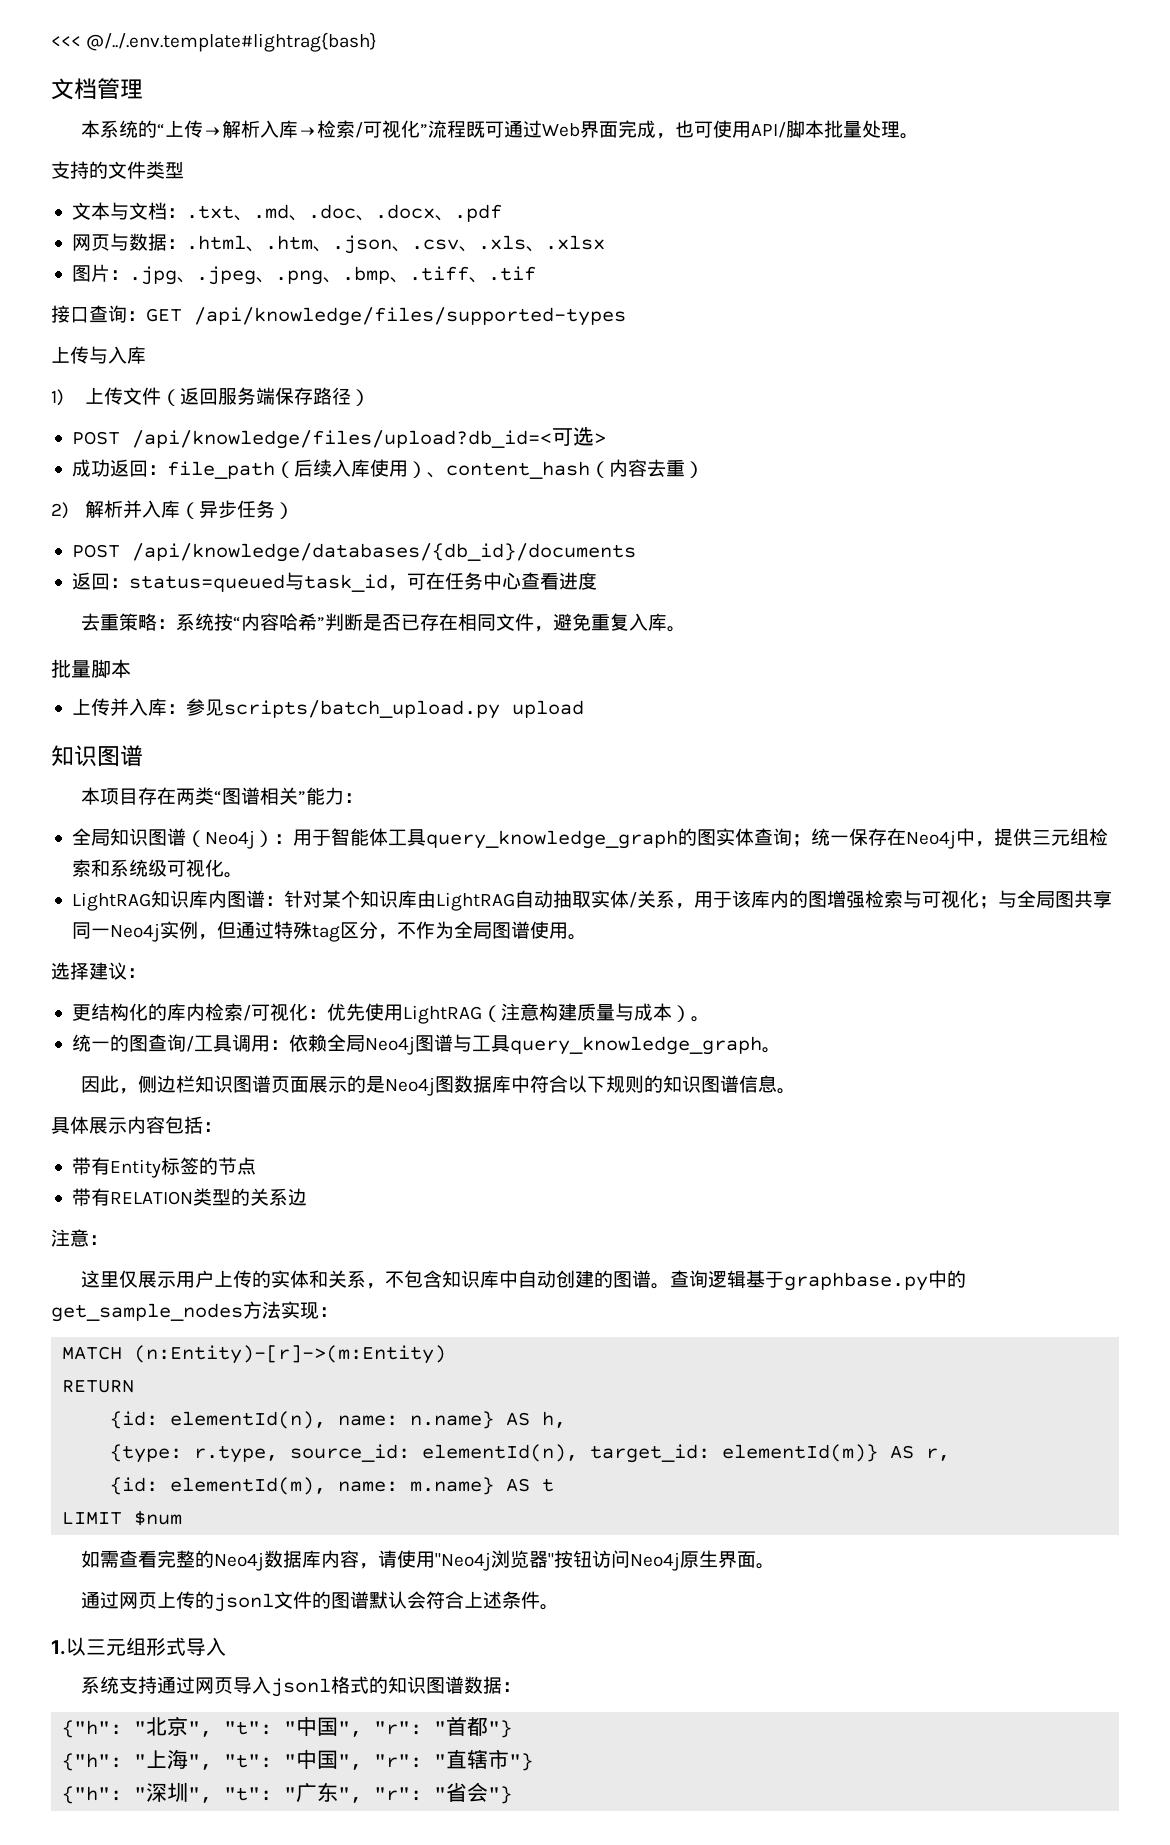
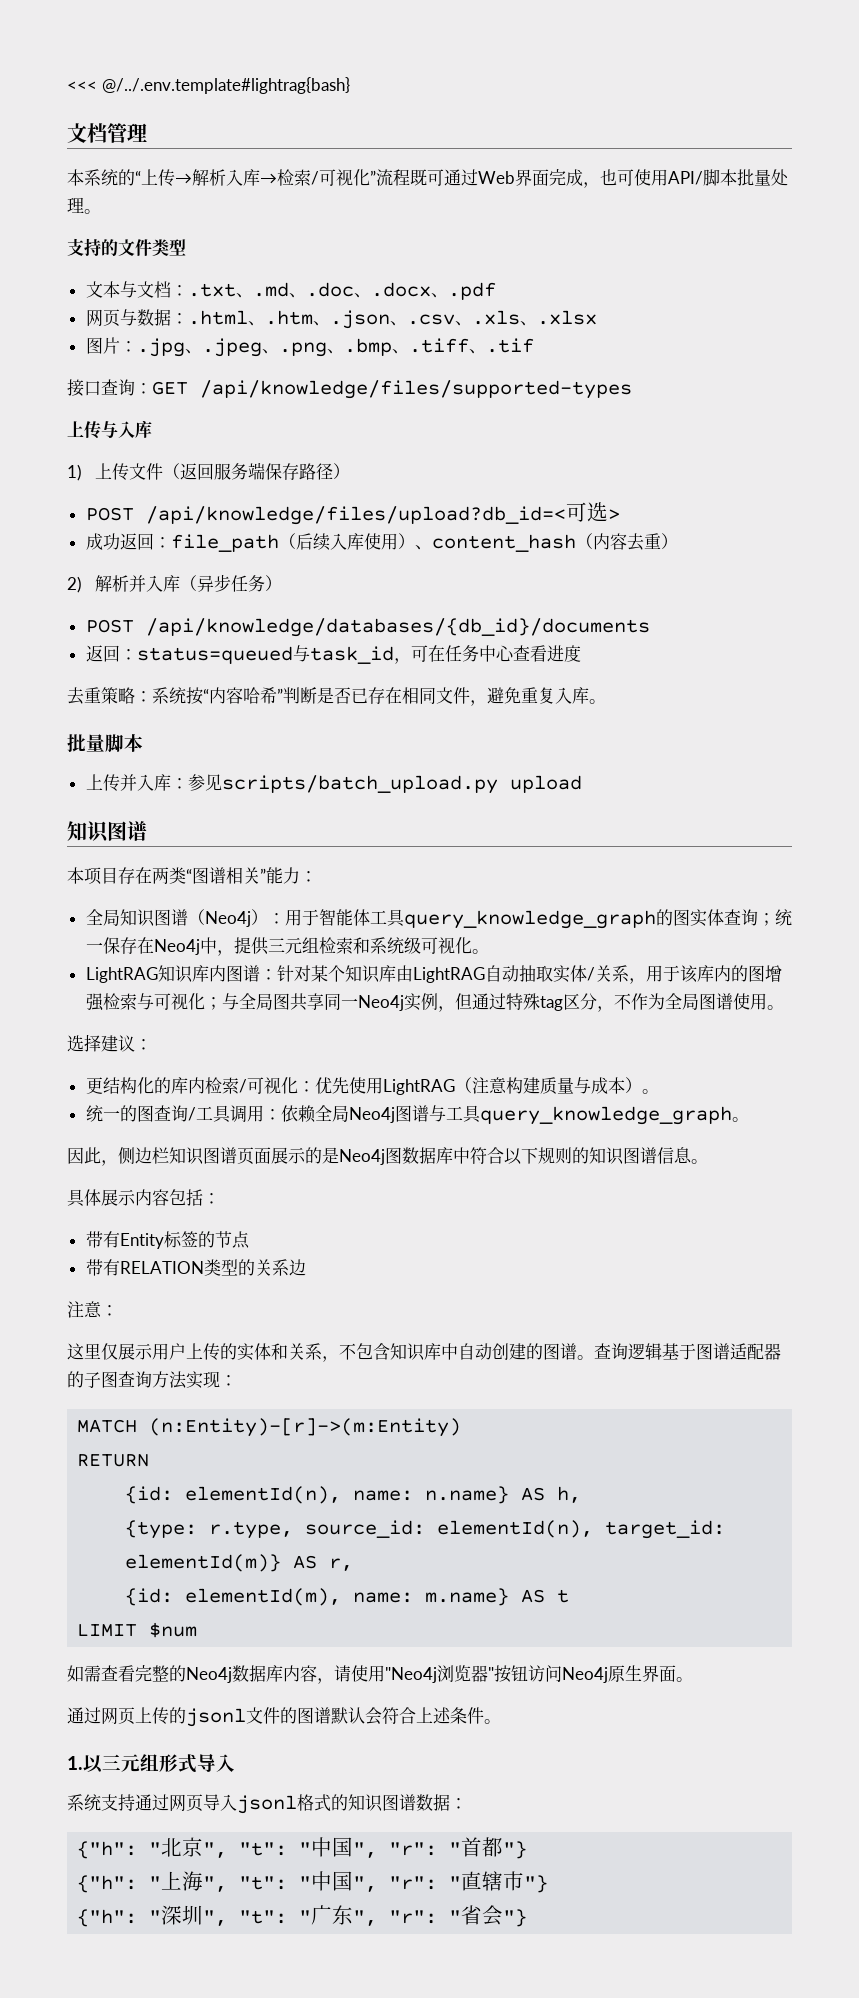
- 查询逻辑基于graphbase.py中的get_sample_nodes方法实现：
+ 查询逻辑基于图谱适配器的子图查询方法实现：

